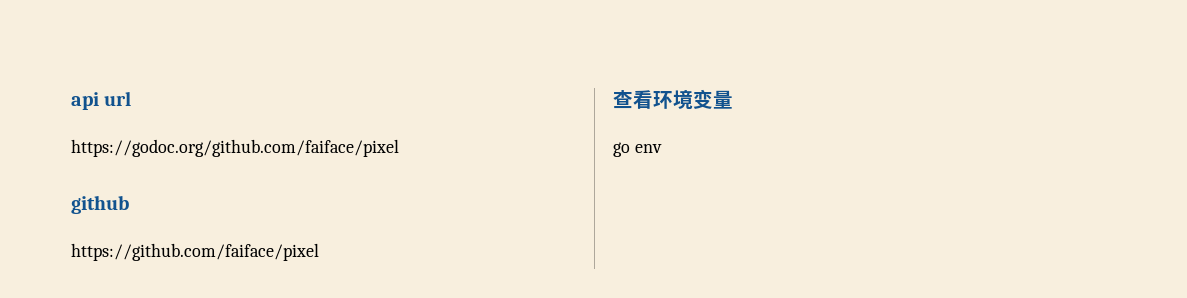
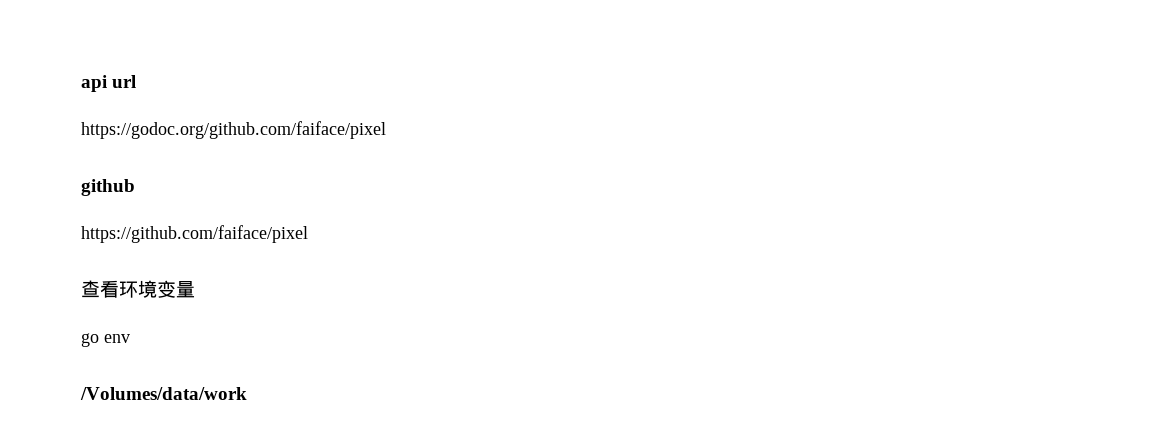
+ /Volumes/data/work

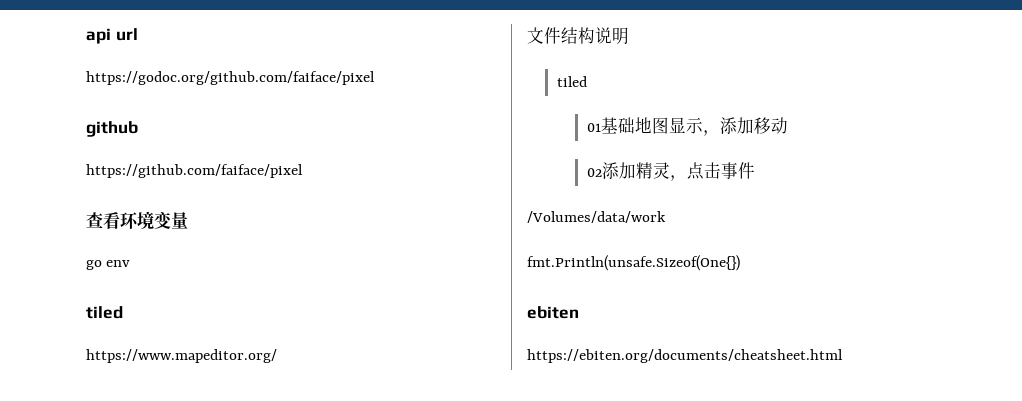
  go env
+ tiled
+ https://www.mapeditor.org/
+ 文件结构说明
+ tiled
+ 01基础地图显示，添加移动
+ 02添加精灵，点击事件
  /Volumes/data/work
+ fmt.Println(unsafe.Sizeof(One{})
+ ebiten
+ https://ebiten.org/documents/cheatsheet.html

